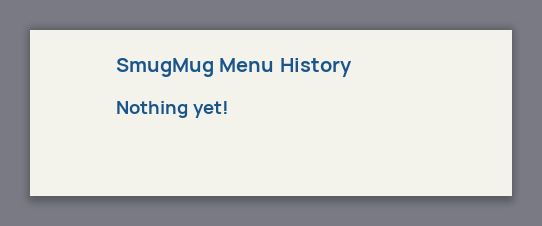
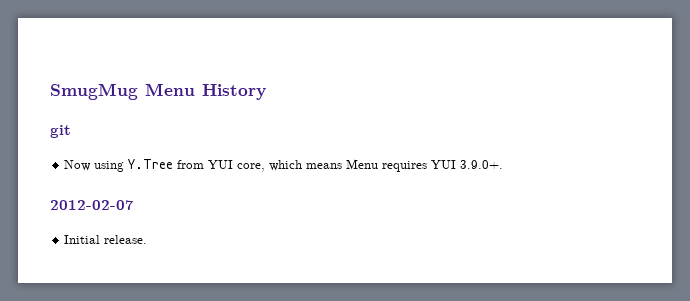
- Nothing yet!
+ git
+ Now using Y.Tree from YUI core, which means Menu requires YUI 3.9.0+.
+ 2012-02-07
+ Initial release.

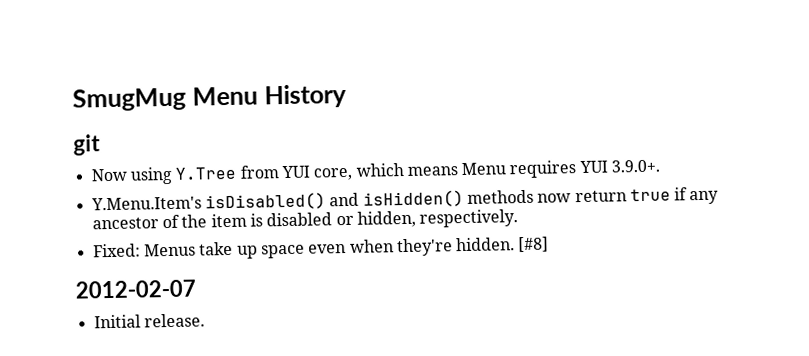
+ Y.Menu.Item's isDisabled() and isHidden() methods now return true if any ancestor of the item is disabled or hidden, respectively.
+ Fixed: Menus take up space even when they're hidden. [#8]

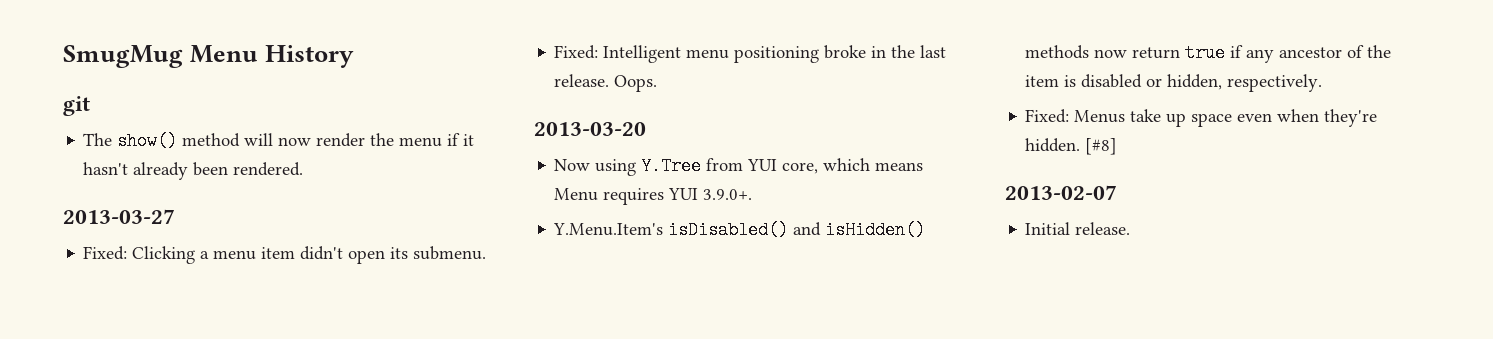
+ The show() method will now render the menu if it hasn't already been rendered.
+ 2013-03-27
+ Fixed: Clicking a menu item didn't open its submenu.
+ Fixed: Intelligent menu positioning broke in the last release. Oops.
+ 2013-03-20
- 2012-02-07
+ 2013-02-07

